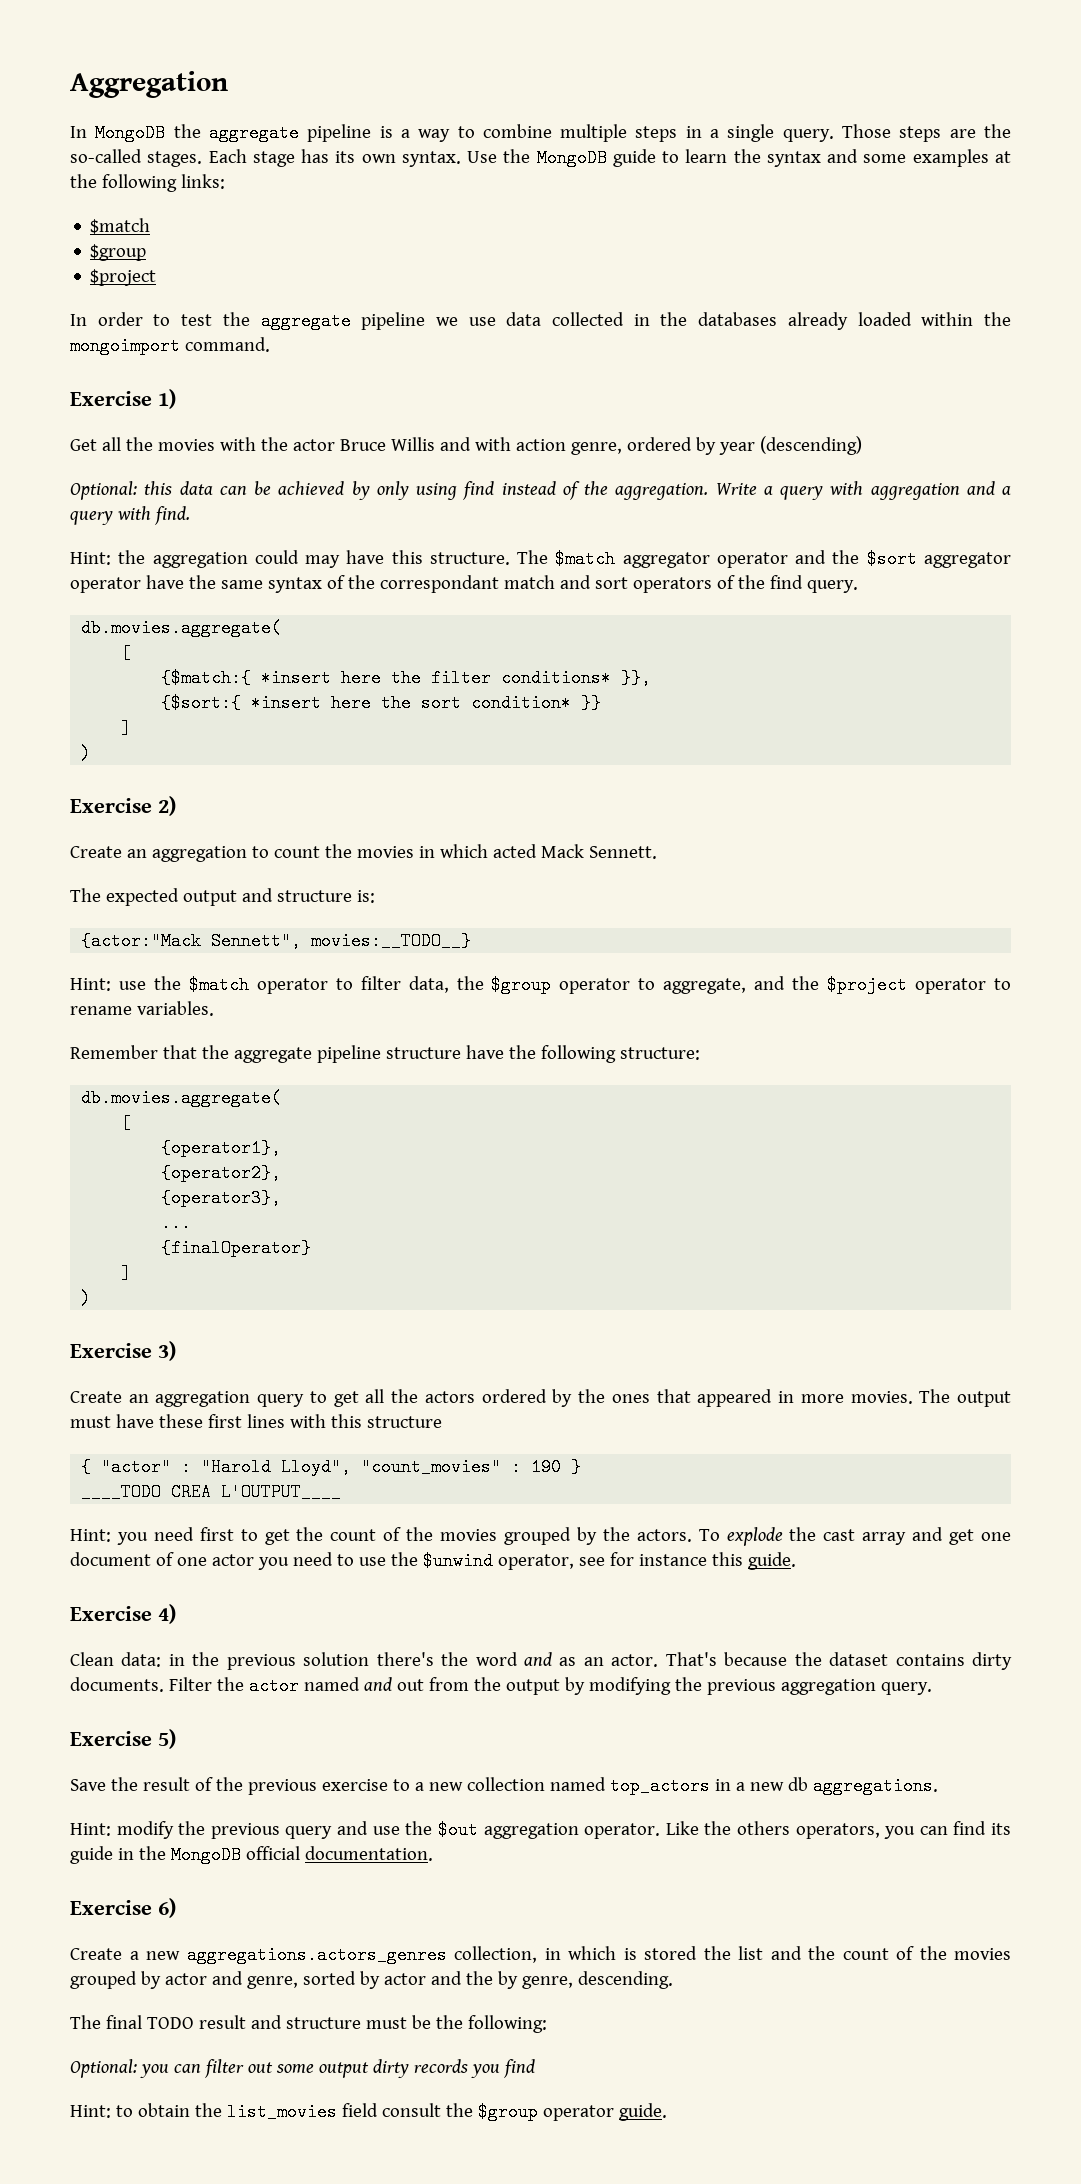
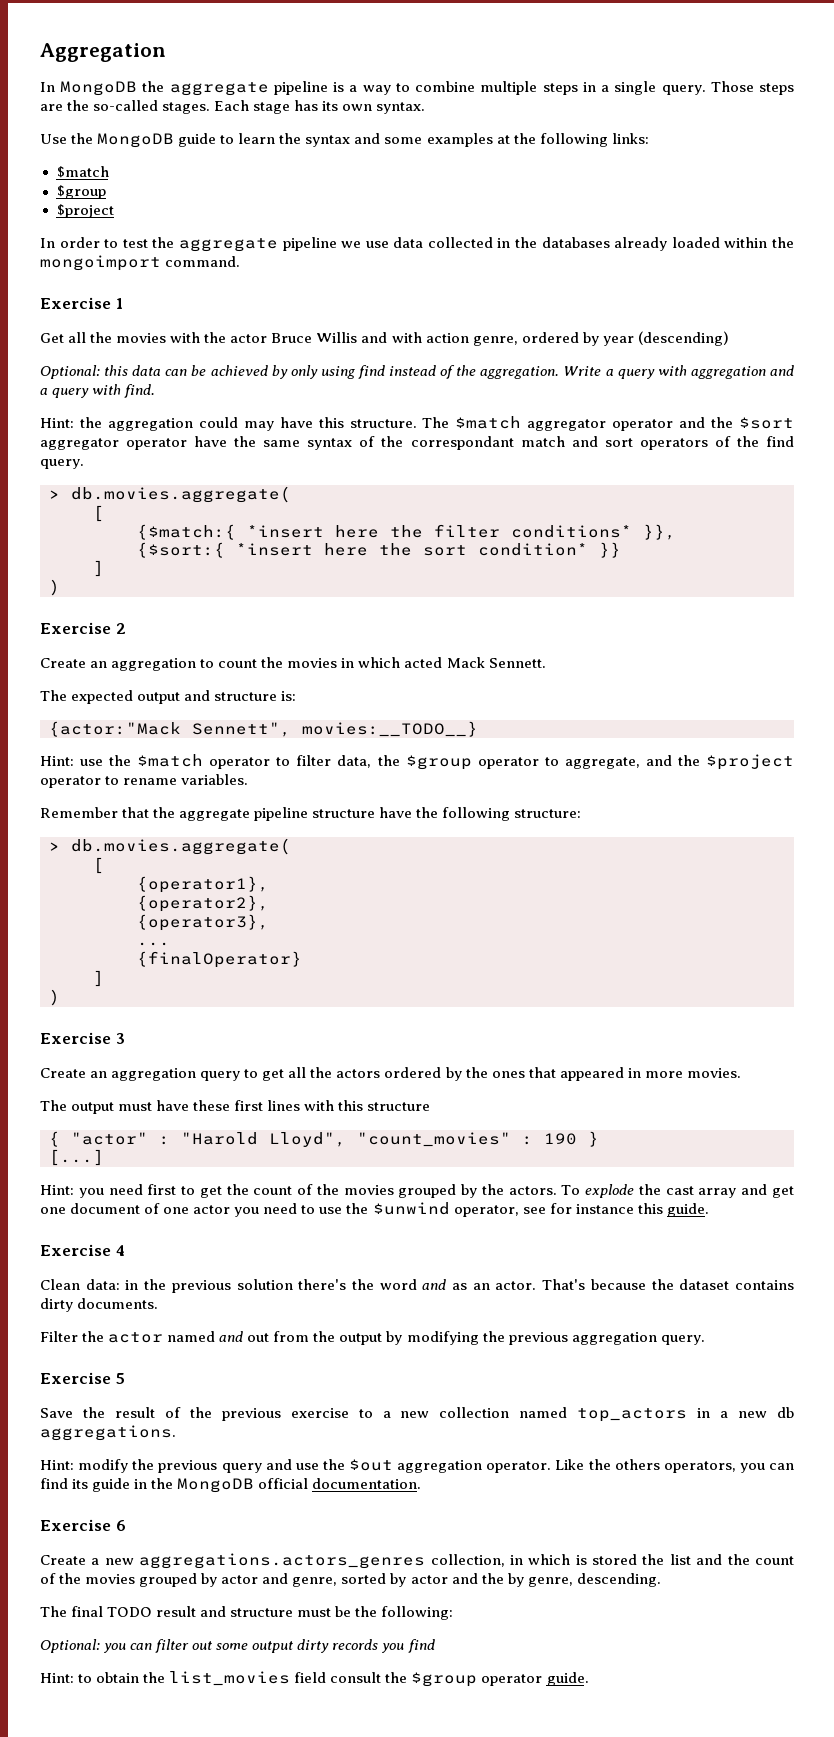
- Each stage has its own syntax. Use the MongoDB guide to learn the syntax and some examples at the following links:
+ Each stage has its own syntax.
+ Use the MongoDB guide to learn the syntax and some examples at the following links:
- Exercise 1)
+ Exercise 1
  The $match aggregator operator and the $sort aggregator operator have the same syntax of the correspondant match and sort operators of the find query.
- db.movies.aggregate(
+ > db.movies.aggregate(
- Exercise 2)
+ Exercise 2
  Remember that the aggregate pipeline structure have the following structure:
- db.movies.aggregate(
+ > db.movies.aggregate(
- Exercise 3)
+ Exercise 3
- Create an aggregation query to get all the actors ordered by the ones that appeared in more movies. The output must have these first lines with this structure
+ Create an aggregation query to get all the actors ordered by the ones that appeared in more movies.
+ The output must have these first lines with this structure
- ____TODO CREA L'OUTPUT____
+ [...]
- Exercise 4)
+ Exercise 4
- That's because the dataset contains dirty documents. Filter the actor named and out from the output by modifying the previous aggregation query.
+ That's because the dataset contains dirty documents.
+ Filter the actor named and out from the output by modifying the previous aggregation query.
- Exercise 5)
+ Exercise 5
- Exercise 6)
+ Exercise 6

